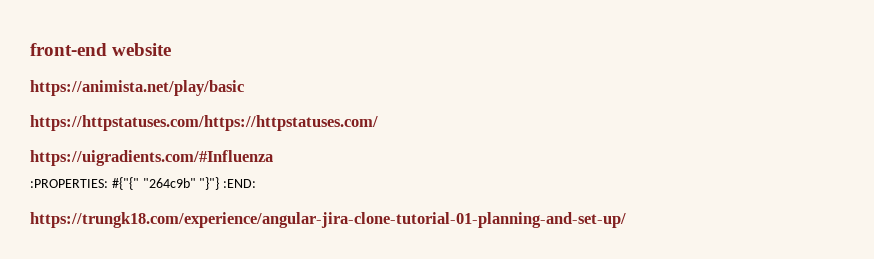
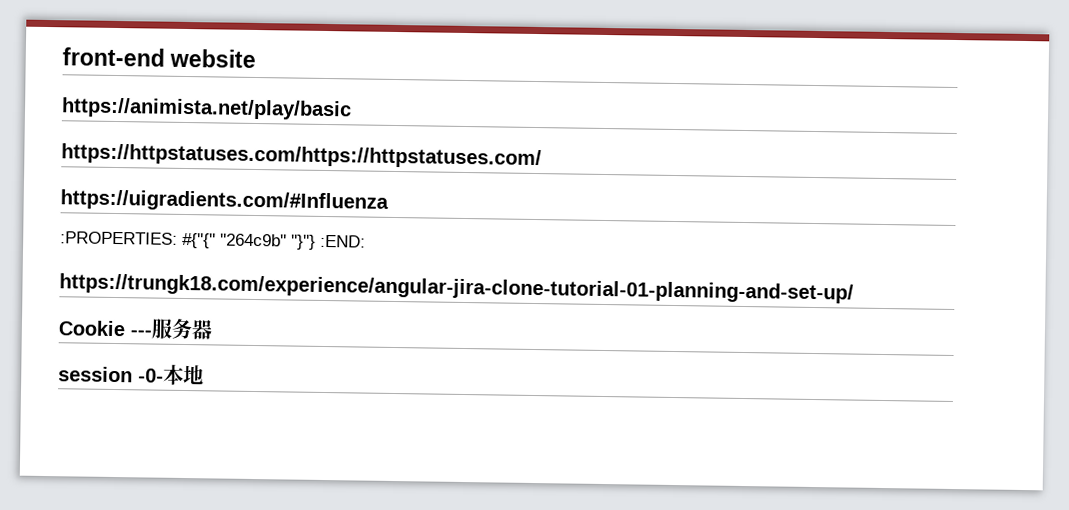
+ Cookie ---服务器
+ session -0-本地

